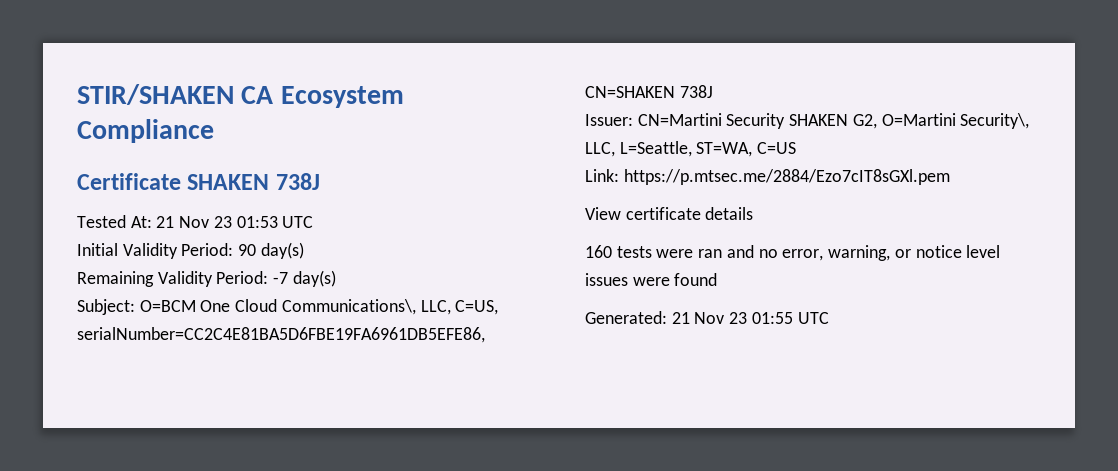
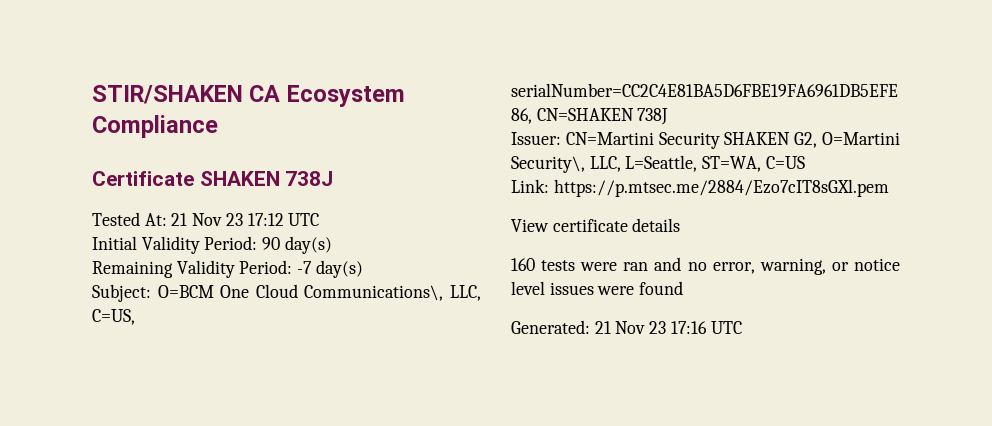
- Tested At: 21 Nov 23 01:53 UTC
+ Tested At: 21 Nov 23 17:12 UTC
- Generated: 21 Nov 23 01:55 UTC
+ Generated: 21 Nov 23 17:16 UTC

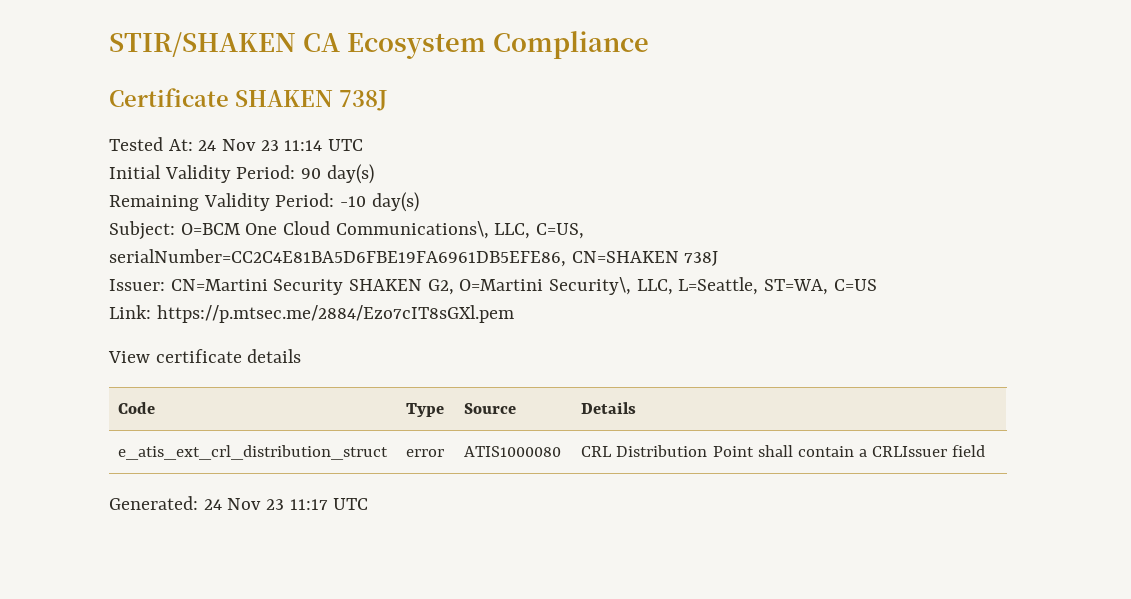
- Tested At: 21 Nov 23 17:12 UTC
+ Tested At: 24 Nov 23 11:14 UTC
- Remaining Validity Period: -7 day(s)
+ Remaining Validity Period: -10 day(s)
- 160 tests were ran and no error, warning, or notice level issues were found
+ Code | Type | Source | Details
+ e_atis_ext_crl_distribution_struct | error | ATIS1000080 | CRL Distribution Point shall contain a CRLIssuer field
- Generated: 21 Nov 23 17:16 UTC
+ Generated: 24 Nov 23 11:17 UTC

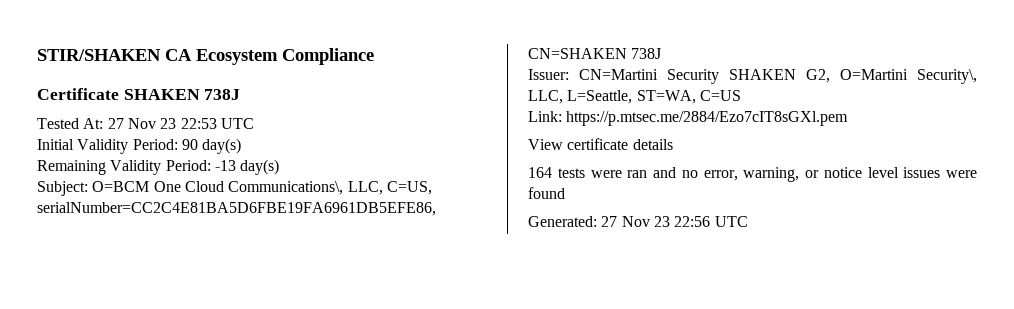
- Tested At: 24 Nov 23 11:14 UTC
+ Tested At: 27 Nov 23 22:53 UTC
- Remaining Validity Period: -10 day(s)
+ Remaining Validity Period: -13 day(s)
- Code | Type | Source | Details
- e_atis_ext_crl_distribution_struct | error | ATIS1000080 | CRL Distribution Point shall contain a CRLIssuer field
+ 164 tests were ran and no error, warning, or notice level issues were found
- Generated: 24 Nov 23 11:17 UTC
+ Generated: 27 Nov 23 22:56 UTC

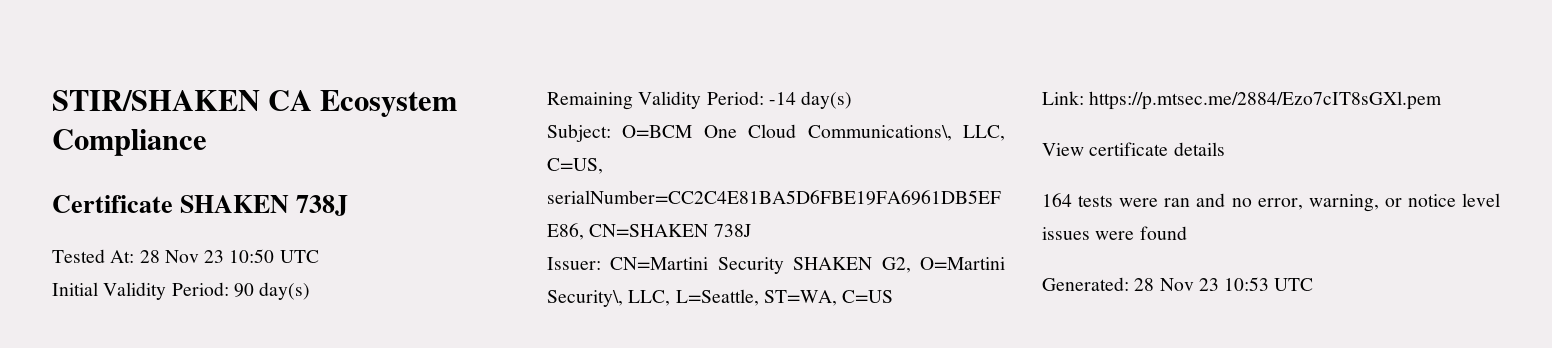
- Tested At: 27 Nov 23 22:53 UTC
+ Tested At: 28 Nov 23 10:50 UTC
- Remaining Validity Period: -13 day(s)
+ Remaining Validity Period: -14 day(s)
- Generated: 27 Nov 23 22:56 UTC
+ Generated: 28 Nov 23 10:53 UTC

